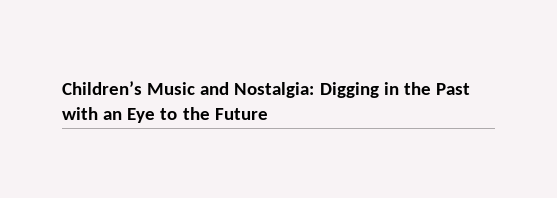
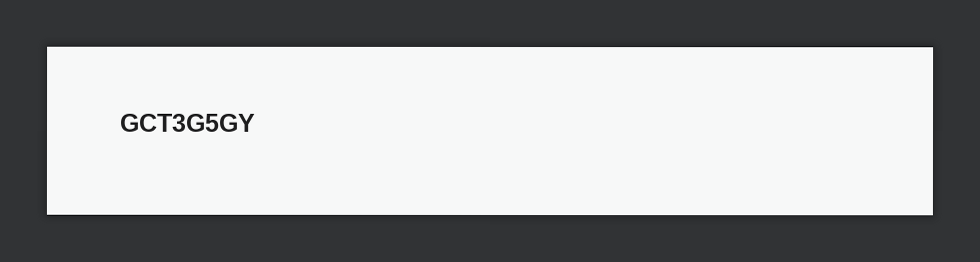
- Children’s Music and Nostalgia: Digging in the Past with an Eye to the Future
+ GCT3G5GY

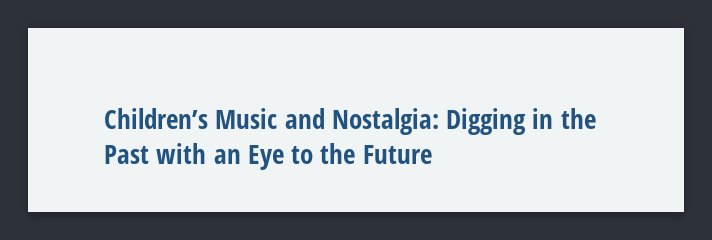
- GCT3G5GY
+ Children’s Music and Nostalgia: Digging in the Past with an Eye to the Future

